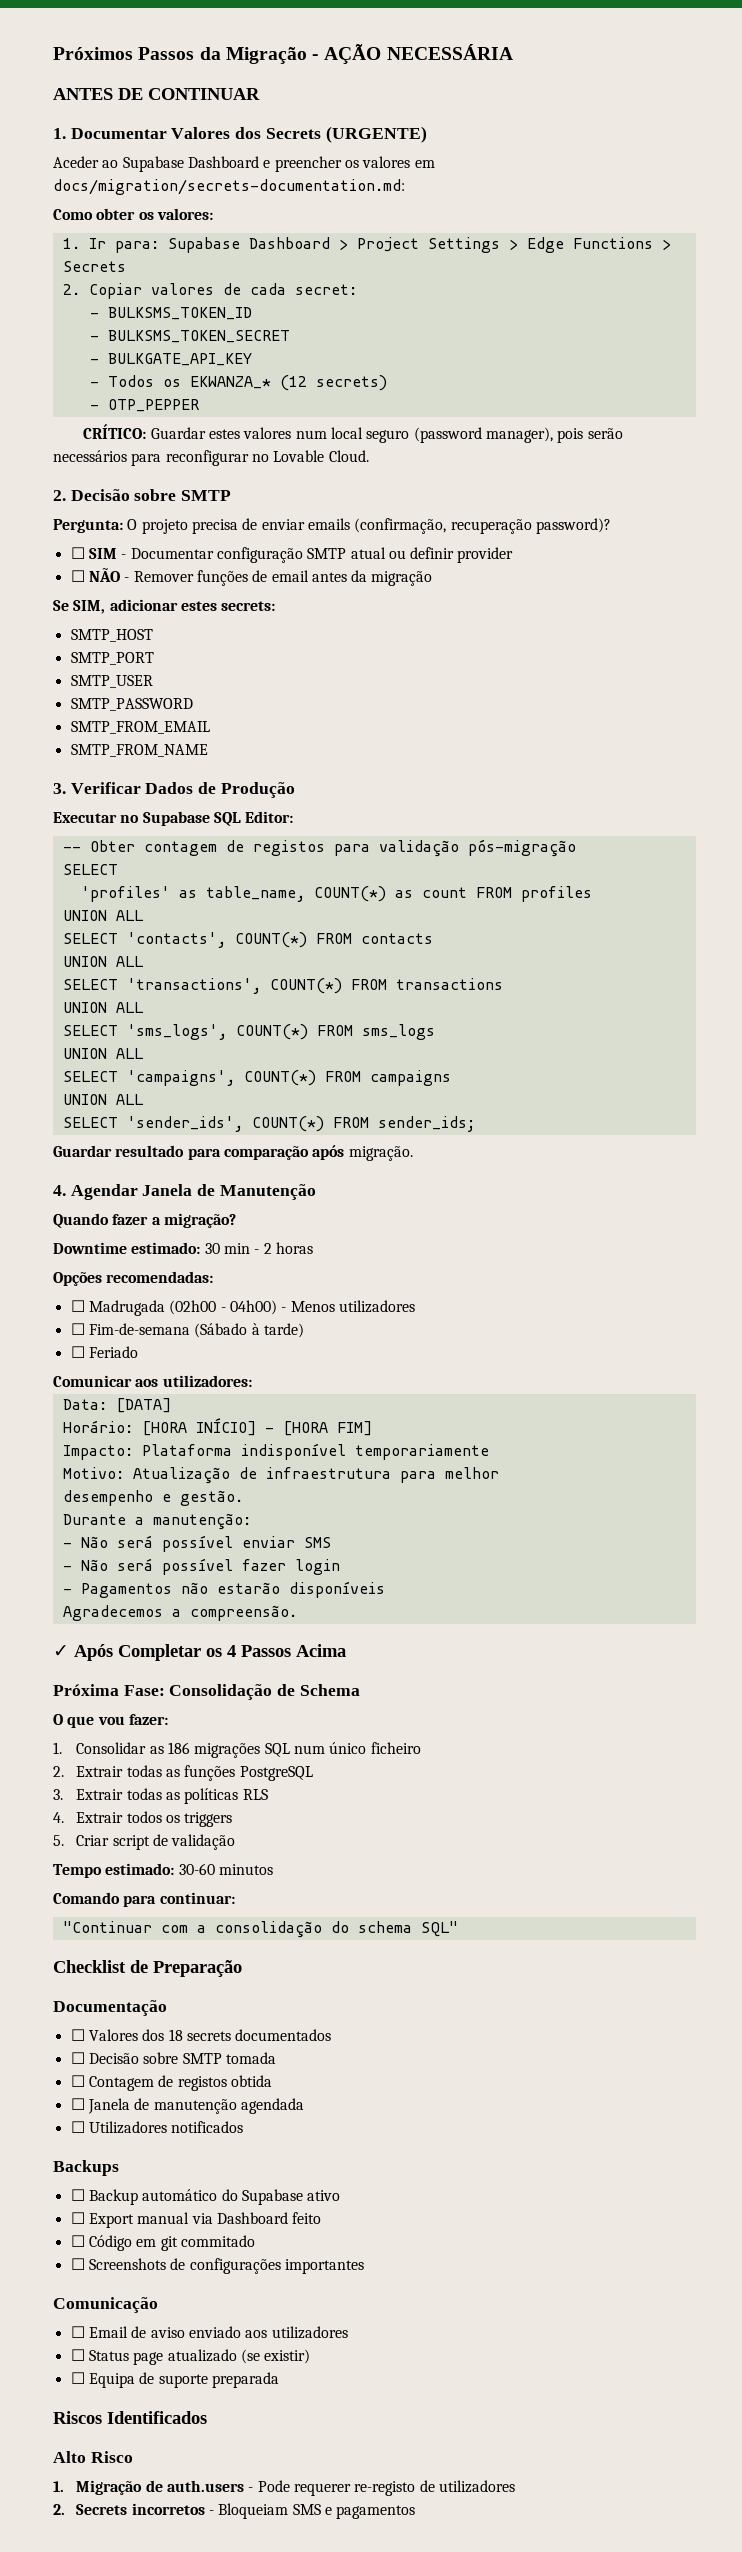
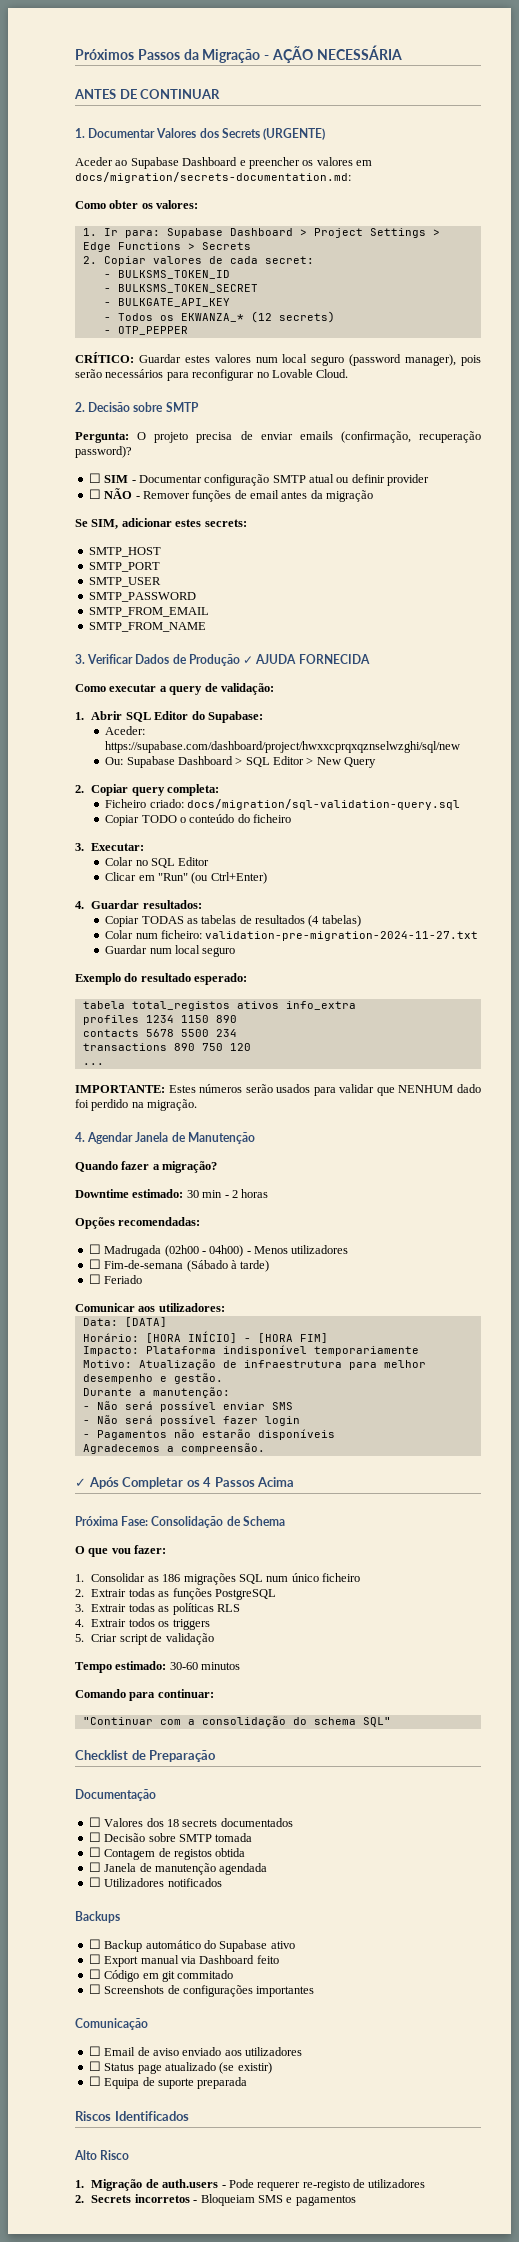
- 3. Verificar Dados de Produção
- Executar no Supabase SQL Editor:
- -- Obter contagem de registos para validação pós-migração
- SELECT
- 'profiles' as table_name, COUNT(*) as count FROM profiles
- UNION ALL
- SELECT 'contacts', COUNT(*) FROM contacts
- UNION ALL
- SELECT 'transactions', COUNT(*) FROM transactions
- UNION ALL
- SELECT 'sms_logs', COUNT(*) FROM sms_logs
- UNION ALL
- SELECT 'campaigns', COUNT(*) FROM campaigns
- UNION ALL
- SELECT 'sender_ids', COUNT(*) FROM sender_ids;
- Guardar resultado para comparação após migração.
+ 3. Verificar Dados de Produção ✓ AJUDA FORNECIDA
+ Como executar a query de validação:
+ 1. Abrir SQL Editor do Supabase:
+ Aceder: https://supabase.com/dashboard/project/hwxxcprqxqznselwzghi/sql/new
+ Ou: Supabase Dashboard > SQL Editor > New Query
+ 2. Copiar query completa:
+ Ficheiro criado: docs/migration/sql-validation-query.sql
+ Copiar TODO o conteúdo do ficheiro
+ 3. Executar:
+ Colar no SQL Editor
+ Clicar em "Run" (ou Ctrl+Enter)
+ 4. Guardar resultados:
+ Copiar TODAS as tabelas de resultados (4 tabelas)
+ Colar num ficheiro: validation-pre-migration-2024-11-27.txt
+ Guardar num local seguro
+ Exemplo do resultado esperado:
+ tabela total_registos ativos info_extra
+ profiles 1234 1150 890
+ contacts 5678 5500 234
+ transactions 890 750 120
+ ...
+ IMPORTANTE: Estes números serão usados para validar que NENHUM dado foi perdido na migração.

